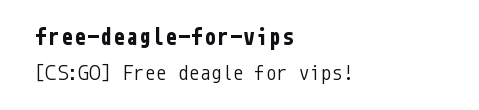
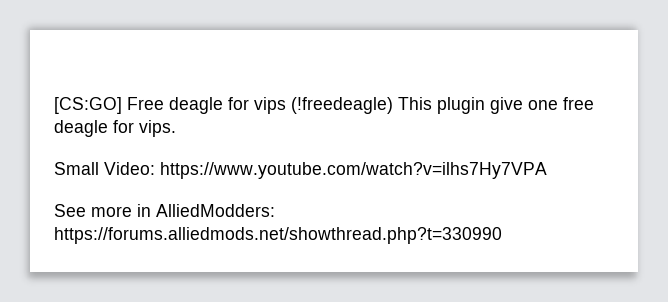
- free-deagle-for-vips
- [CS:GO] Free deagle for vips!
+ [CS:GO] Free deagle for vips (!freedeagle) This plugin give one free deagle for vips.
+ Small Video: https://www.youtube.com/watch?v=ilhs7Hy7VPA
+ See more in AlliedModders: https://forums.alliedmods.net/showthread.php?t=330990

